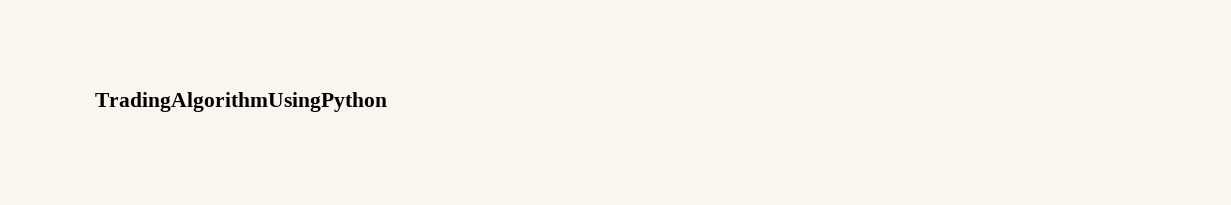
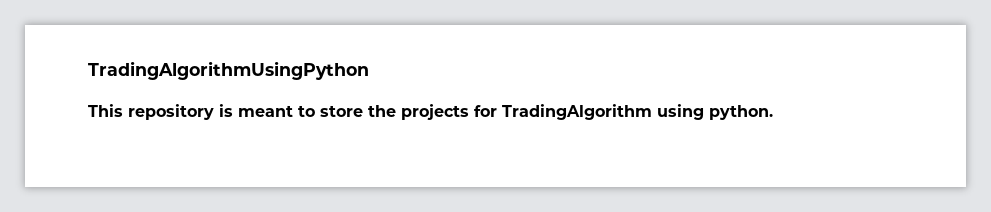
+ This repository is meant to store the projects for TradingAlgorithm using python.

